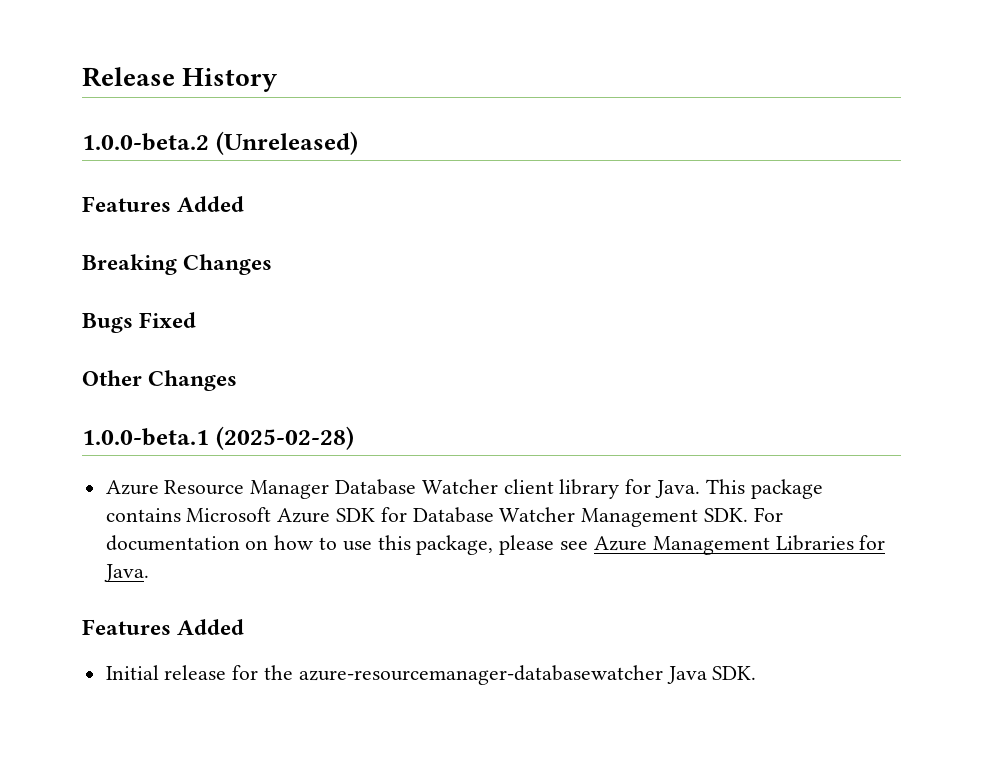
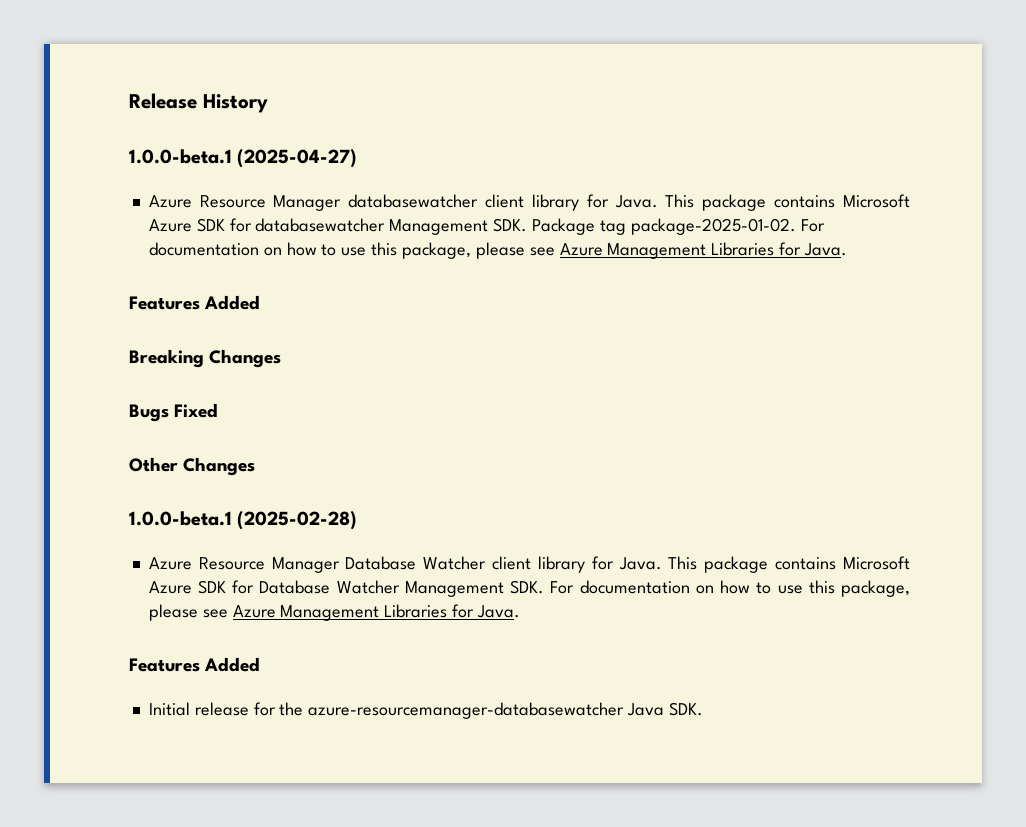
- 1.0.0-beta.2 (Unreleased)
+ 1.0.0-beta.1 (2025-04-27)
+ Azure Resource Manager databasewatcher client library for Java. This package contains Microsoft Azure SDK for databasewatcher Management SDK. Package tag package-2025-01-02. For documentation on how to use this package, please see Azure Management Libraries for Java.

